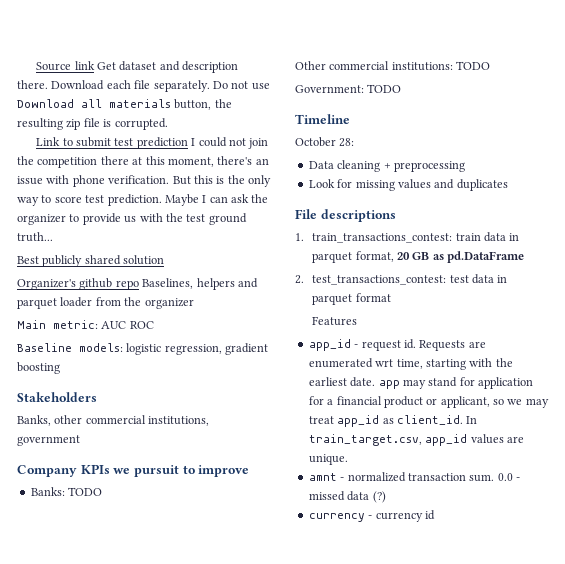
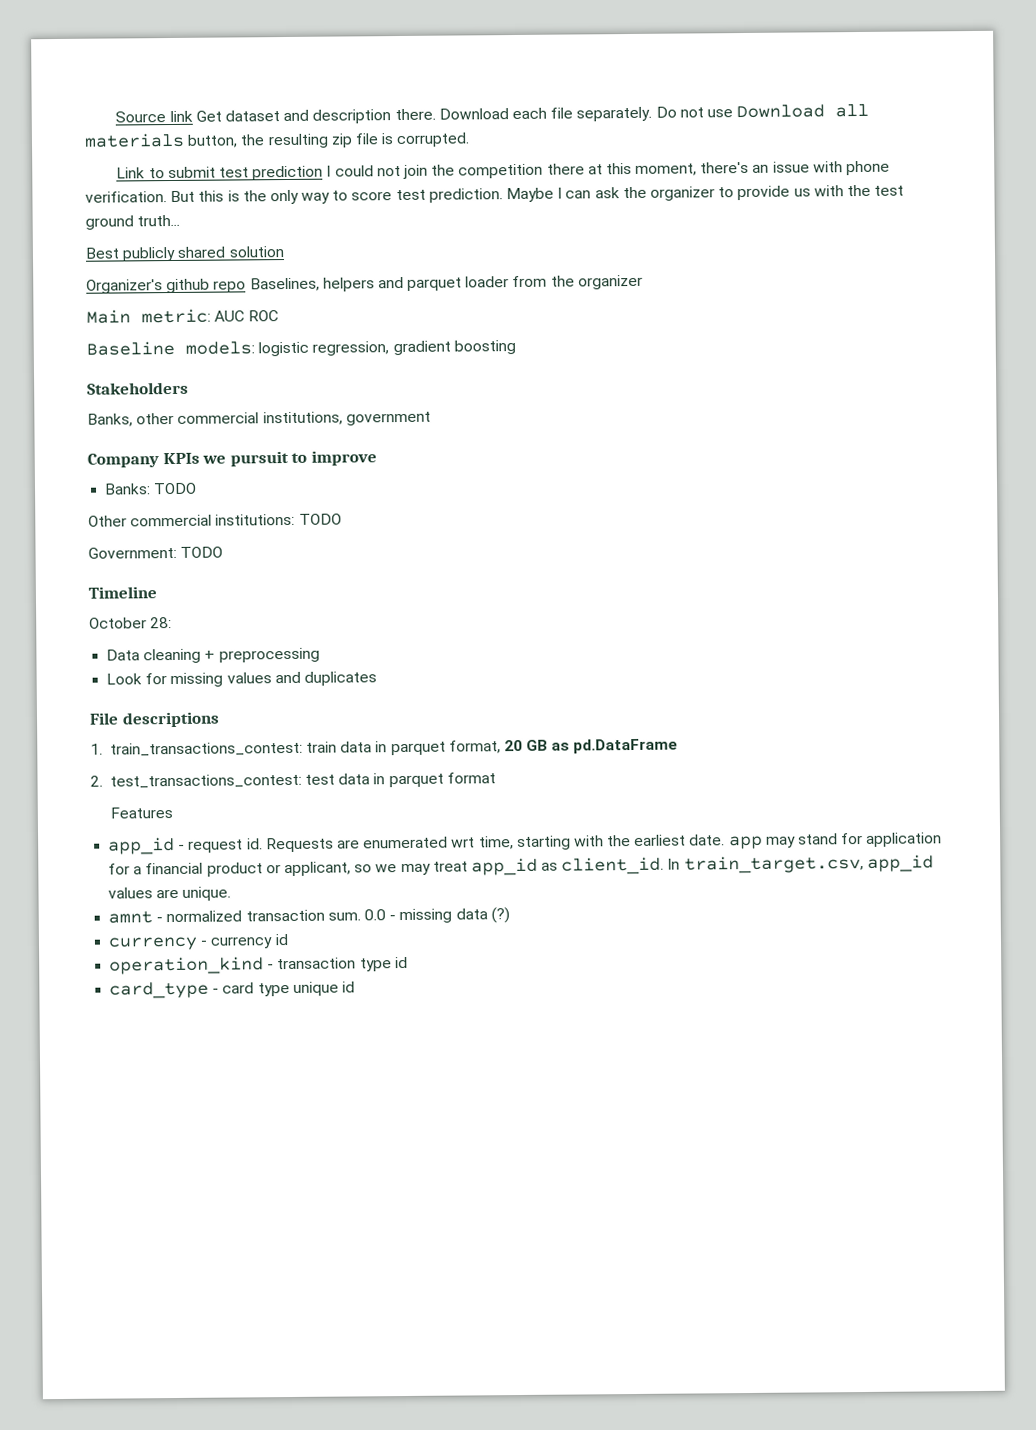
- 0.0 - missed data (?)
+ 0.0 - missing data (?)
+ operation_kind - transaction type id
+ card_type - card type unique id

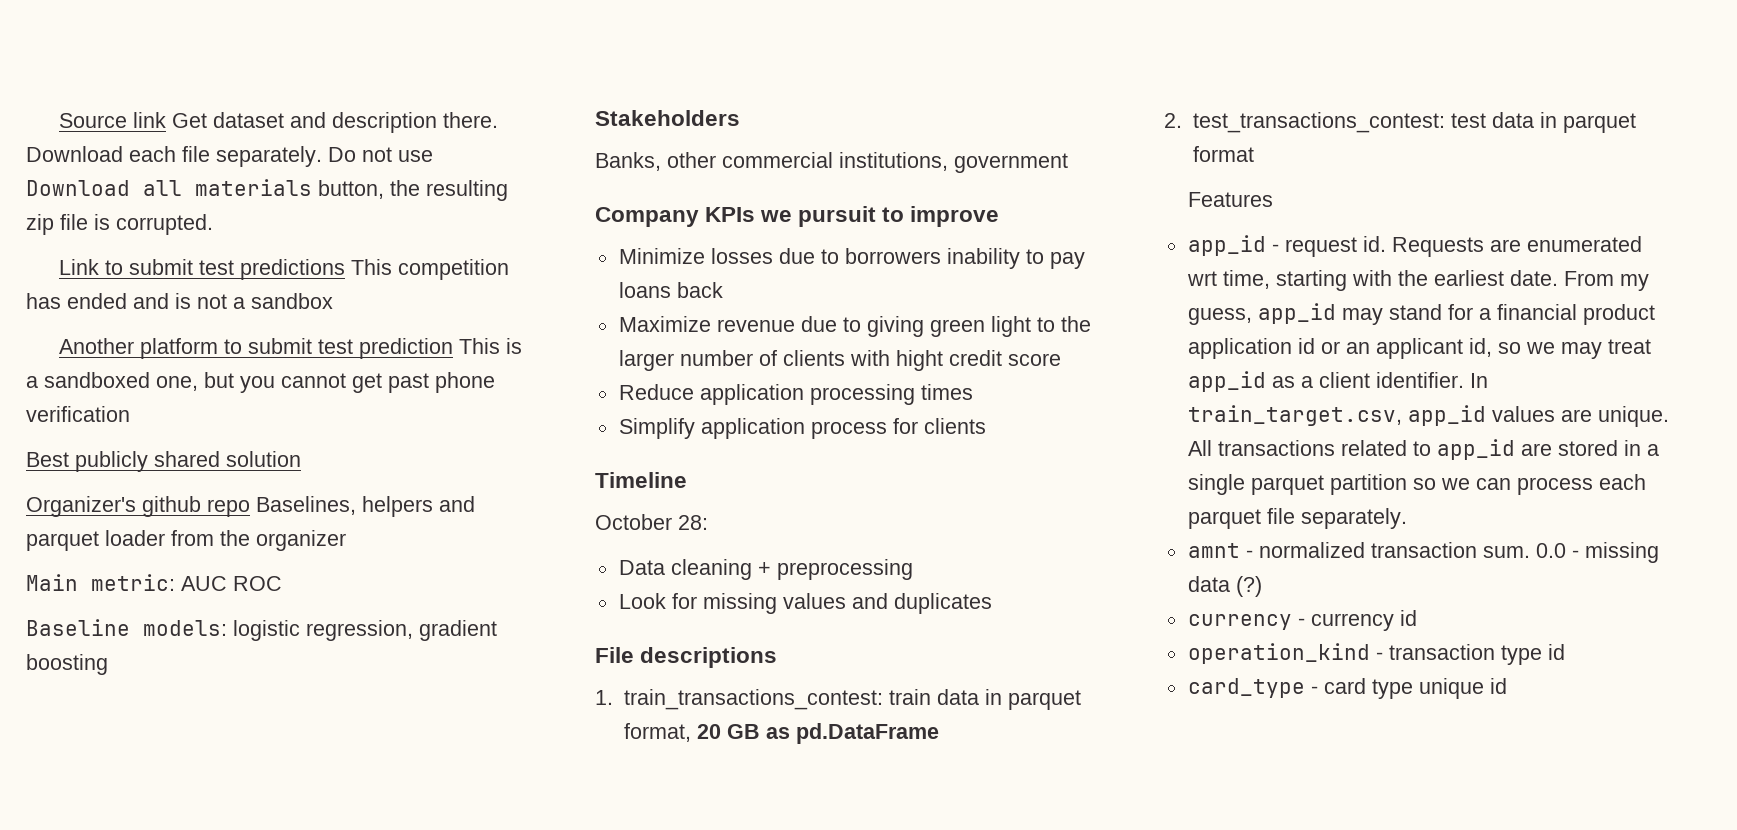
- Link to submit test prediction I could not join the competition there at this moment, there's an issue with phone verification. But this is the only way to score test prediction. Maybe I can ask the organizer to provide us with the test ground truth...
+ Link to submit test predictions This competition has ended and is not a sandbox
+ Another platform to submit test prediction This is a sandboxed one, but you cannot get past phone verification
- Banks: TODO
- Other commercial institutions: TODO
- Government: TODO
+ Minimize losses due to borrowers inability to pay loans back
+ Maximize revenue due to giving green light to the larger number of clients with hight credit score
+ Reduce application processing times
+ Simplify application process for clients
- Requests are enumerated wrt time, starting with the earliest date. app may stand for application for a financial product or applicant, so we may treat app_id as client_id.
+ Requests are enumerated wrt time, starting with the earliest date. From my guess, app_id may stand for a financial product application id or an applicant id, so we may treat app_id as a client identifier.
+ All transactions related to app_id are stored in a single parquet partition so we can process each parquet file separately.

